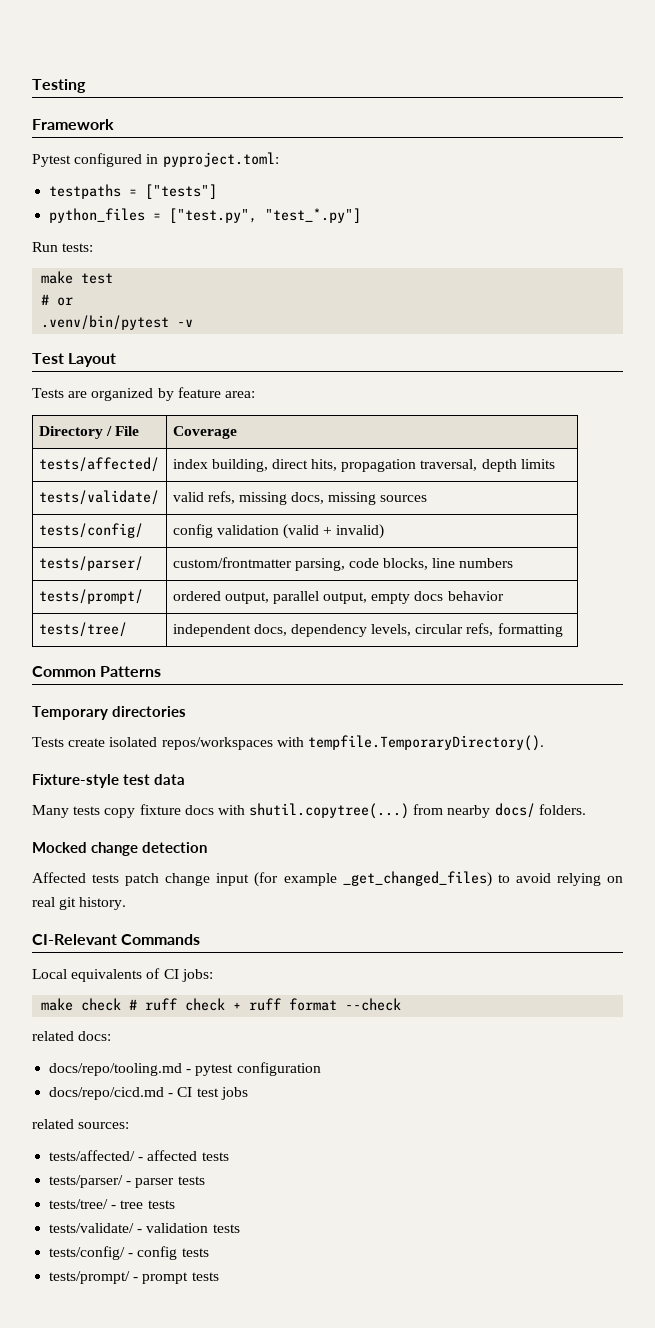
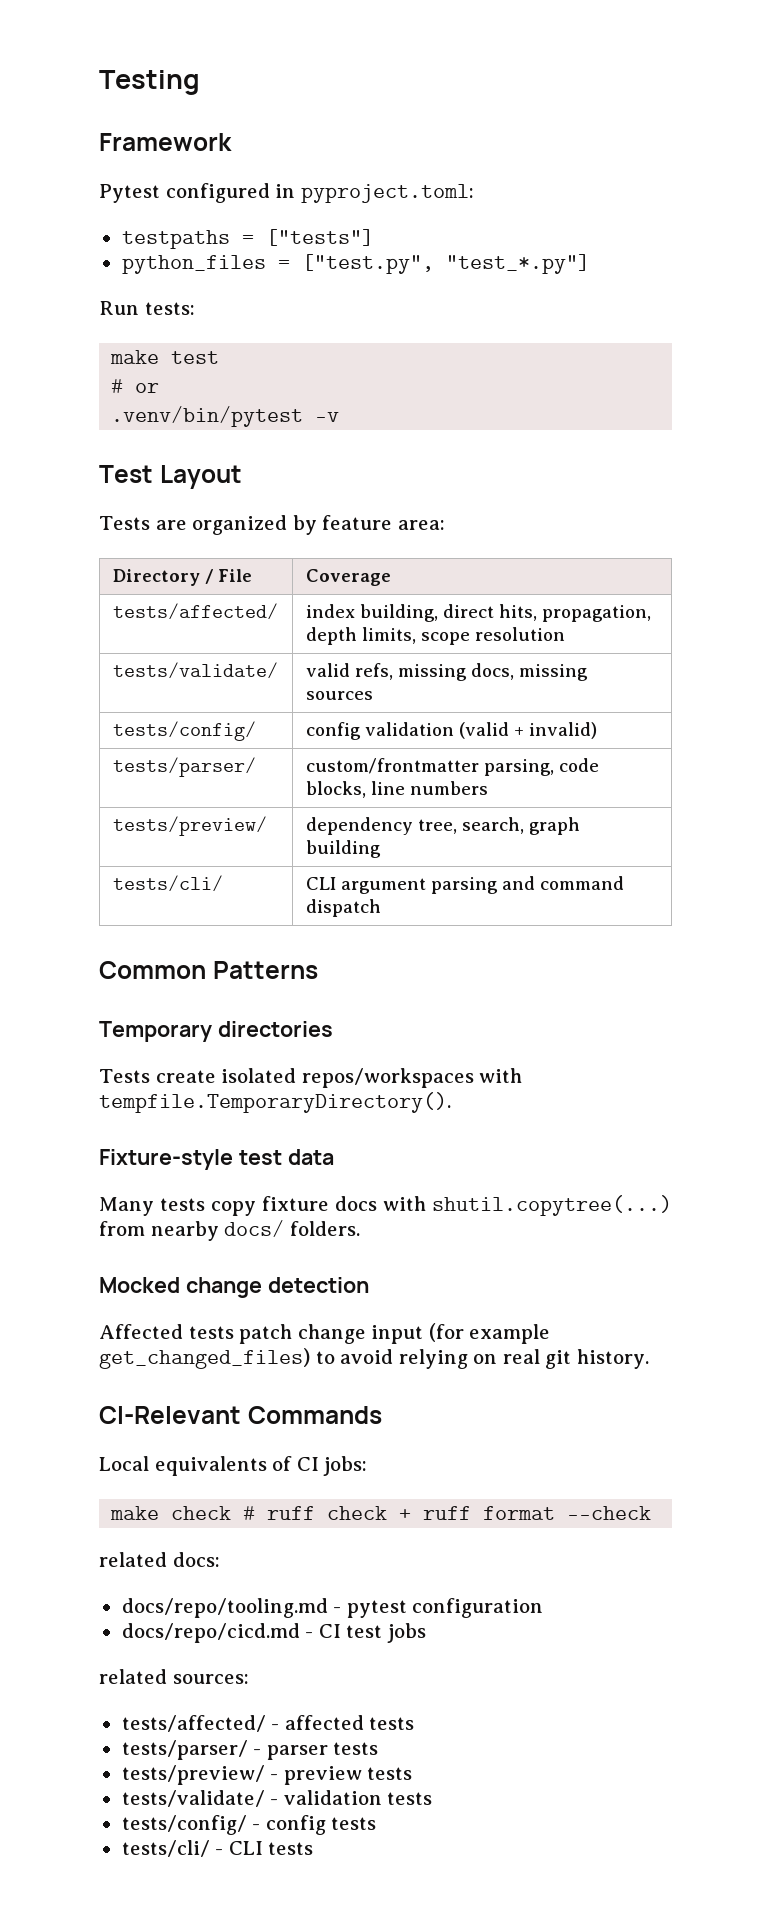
- tests/affected/ | index building, direct hits, propagation traversal, depth limits
+ tests/affected/ | index building, direct hits, propagation, depth limits, scope resolution
- tests/prompt/ | ordered output, parallel output, empty docs behavior
- tests/tree/ | independent docs, dependency levels, circular refs, formatting
+ tests/preview/ | dependency tree, search, graph building
+ tests/cli/ | CLI argument parsing and command dispatch
- Affected tests patch change input (for example _get_changed_files) to avoid relying on real git history.
+ Affected tests patch change input (for example get_changed_files) to avoid relying on real git history.
- tests/tree/ - tree tests
+ tests/preview/ - preview tests
- tests/prompt/ - prompt tests
+ tests/cli/ - CLI tests

